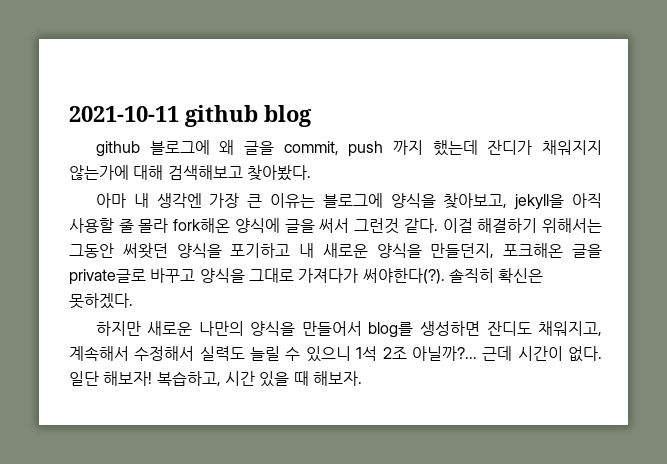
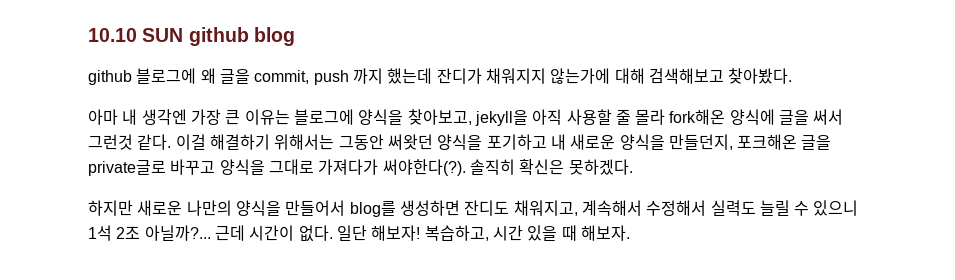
- 2021-10-11 github blog
+ 10.10 SUN github blog

